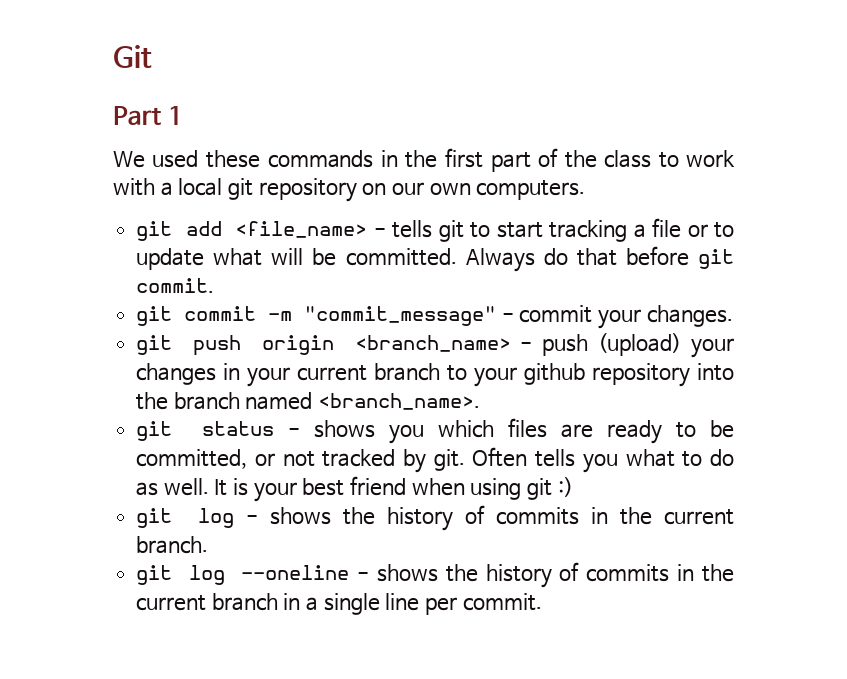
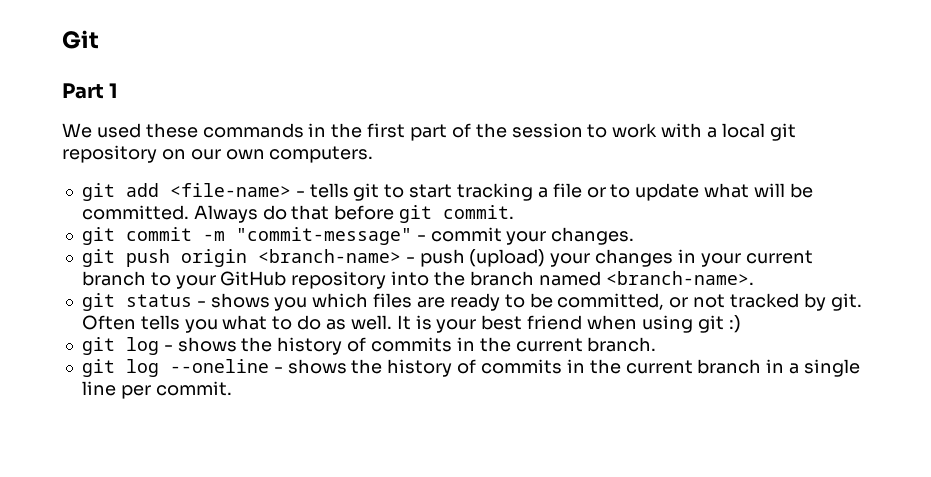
- We used these commands in the first part of the class to work with a local git repository on our own computers.
+ We used these commands in the first part of the session to work with a local git repository on our own computers.
- git add <file_name> - tells git to start tracking a file or to update what will be committed.
+ git add <file-name> - tells git to start tracking a file or to update what will be committed.
- git commit -m "commit_message" - commit your changes.
+ git commit -m "commit-message" - commit your changes.
- git push origin <branch_name> - push (upload) your changes in your current branch to your github repository into the branch named <branch_name>.
+ git push origin <branch-name> - push (upload) your changes in your current branch to your GitHub repository into the branch named <branch-name>.

